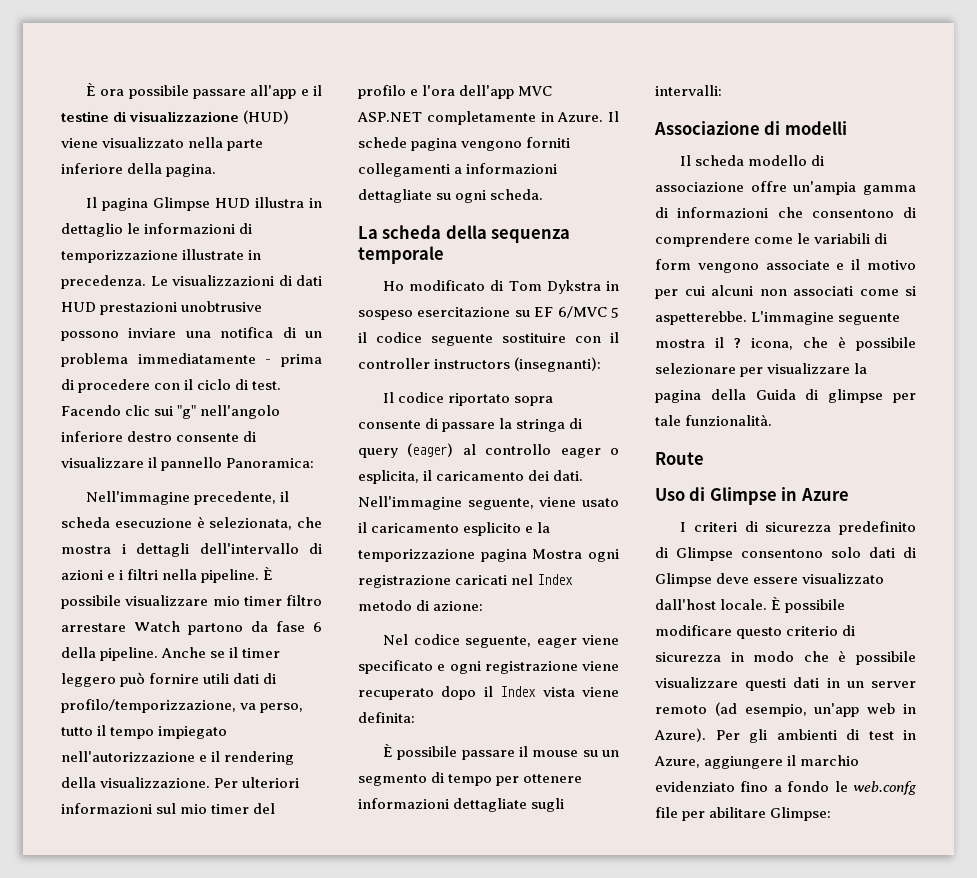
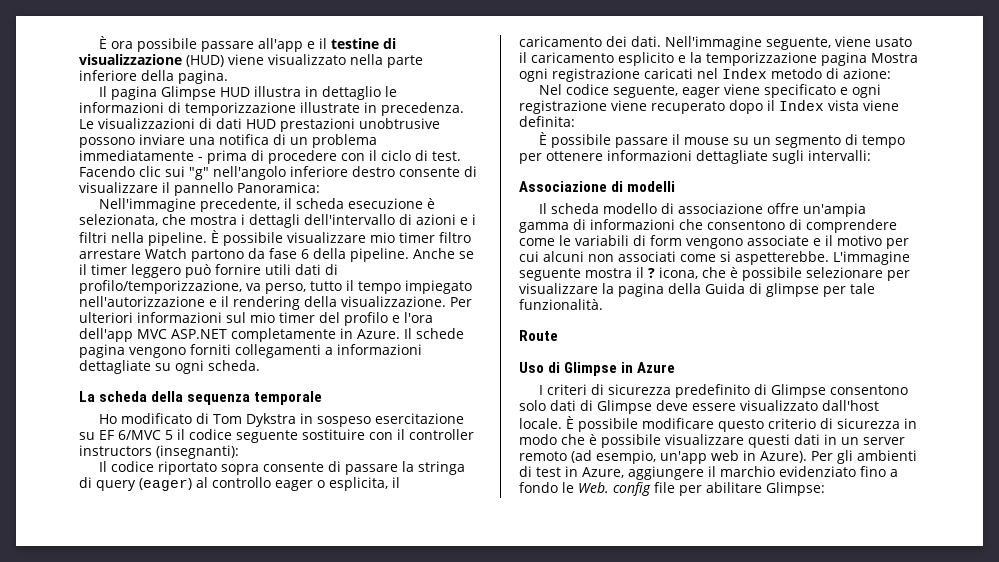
- Per gli ambienti di test in Azure, aggiungere il marchio evidenziato fino a fondo le web.confg file per abilitare Glimpse:
+ Per gli ambienti di test in Azure, aggiungere il marchio evidenziato fino a fondo le Web. config file per abilitare Glimpse:

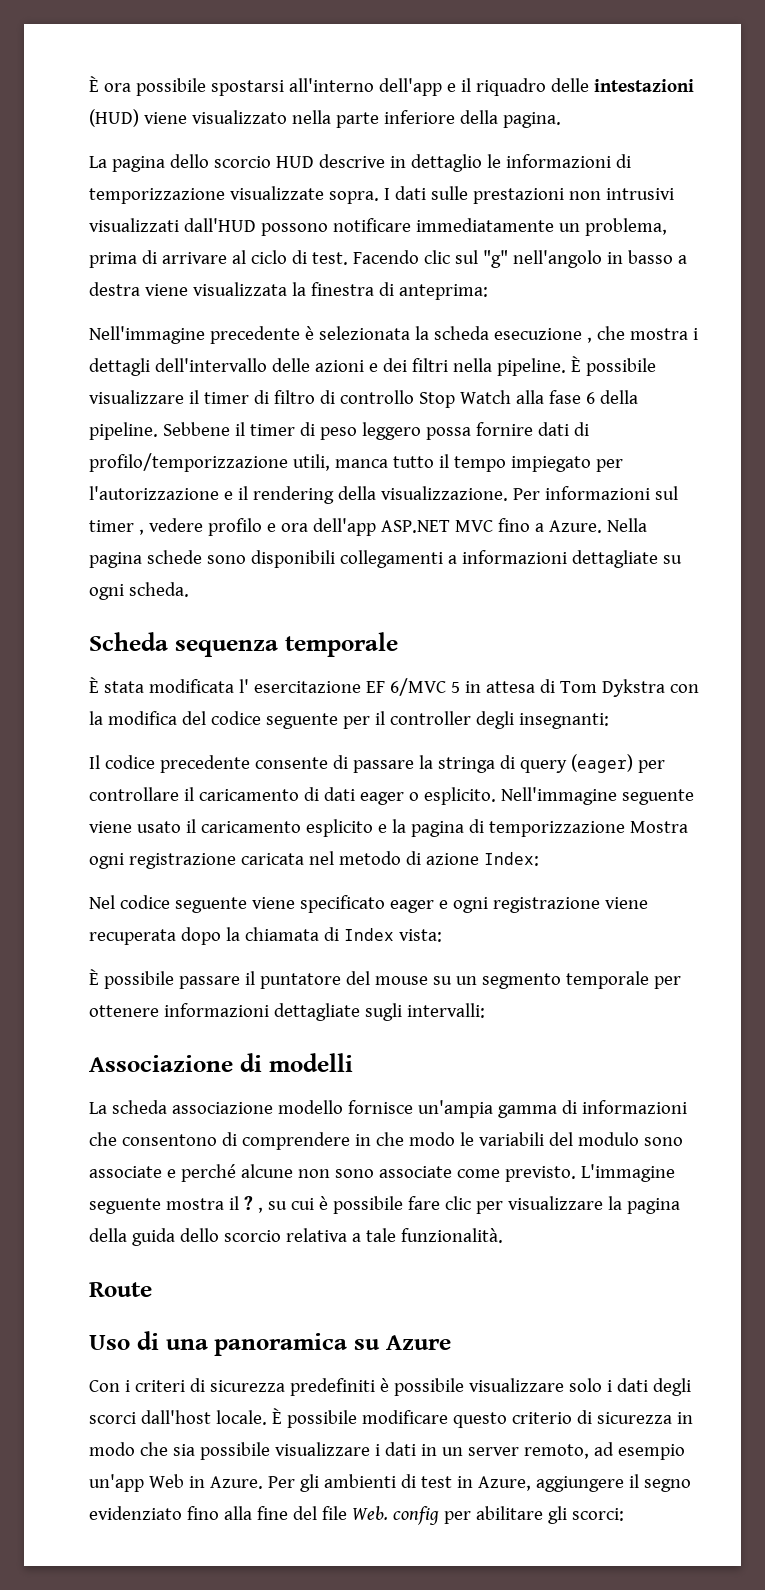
- È ora possibile passare all'app e il testine di visualizzazione (HUD) viene visualizzato nella parte inferiore della pagina.
+ È ora possibile spostarsi all'interno dell'app e il riquadro delle intestazioni (HUD) viene visualizzato nella parte inferiore della pagina.
- Il pagina Glimpse HUD illustra in dettaglio le informazioni di temporizzazione illustrate in precedenza. Le visualizzazioni di dati HUD prestazioni unobtrusive possono inviare una notifica di un problema immediatamente - prima di procedere con il ciclo di test.
+ La pagina dello scorcio HUD descrive in dettaglio le informazioni di temporizzazione visualizzate sopra. I dati sulle prestazioni non intrusivi visualizzati dall'HUD possono notificare immediatamente un problema, prima di arrivare al ciclo di test.
- Facendo clic sui "g" nell'angolo inferiore destro consente di visualizzare il pannello Panoramica:
- Nell'immagine precedente, il scheda esecuzione è selezionata, che mostra i dettagli dell'intervallo di azioni e i filtri nella pipeline.
+ Facendo clic sul "g" nell'angolo in basso a destra viene visualizzata la finestra di anteprima:
+ Nell'immagine precedente è selezionata la scheda esecuzione , che mostra i dettagli dell'intervallo delle azioni e dei filtri nella pipeline.
- È possibile visualizzare mio timer filtro arrestare Watch partono da fase 6 della pipeline. Anche se il timer leggero può fornire utili dati di profilo/temporizzazione, va perso, tutto il tempo impiegato nell'autorizzazione e il rendering della visualizzazione.
+ È possibile visualizzare il timer di filtro di controllo Stop Watch alla fase 6 della pipeline. Sebbene il timer di peso leggero possa fornire dati di profilo/temporizzazione utili, manca tutto il tempo impiegato per l'autorizzazione e il rendering della visualizzazione.
- Per ulteriori informazioni sul mio timer del profilo e l'ora dell'app MVC ASP.NET completamente in Azure. Il schede pagina vengono forniti collegamenti a informazioni dettagliate su ogni scheda.
+ Per informazioni sul timer , vedere profilo e ora dell'app ASP.NET MVC fino a Azure. Nella pagina schede sono disponibili collegamenti a informazioni dettagliate su ogni scheda.
- La scheda della sequenza temporale
+ Scheda sequenza temporale
- Ho modificato di Tom Dykstra in sospeso esercitazione su EF 6/MVC 5 il codice seguente sostituire con il controller instructors (insegnanti):
+ È stata modificata l' esercitazione EF 6/MVC 5 in attesa di Tom Dykstra con la modifica del codice seguente per il controller degli insegnanti:
- Il codice riportato sopra consente di passare la stringa di query (eager) al controllo eager o esplicita, il caricamento dei dati. Nell'immagine seguente, viene usato il caricamento esplicito e la temporizzazione pagina Mostra ogni registrazione caricati nel Index metodo di azione:
+ Il codice precedente consente di passare la stringa di query (eager) per controllare il caricamento di dati eager o esplicito. Nell'immagine seguente viene usato il caricamento esplicito e la pagina di temporizzazione Mostra ogni registrazione caricata nel metodo di azione Index:
- Nel codice seguente, eager viene specificato e ogni registrazione viene recuperato dopo il Index vista viene definita:
+ Nel codice seguente viene specificato eager e ogni registrazione viene recuperata dopo la chiamata di Index vista:
- È possibile passare il mouse su un segmento di tempo per ottenere informazioni dettagliate sugli intervalli:
+ È possibile passare il puntatore del mouse su un segmento temporale per ottenere informazioni dettagliate sugli intervalli:
- Il scheda modello di associazione offre un'ampia gamma di informazioni che consentono di comprendere come le variabili di form vengono associate e il motivo per cui alcuni non associati come si aspetterebbe.
+ La scheda associazione modello fornisce un'ampia gamma di informazioni che consentono di comprendere in che modo le variabili del modulo sono associate e perché alcune non sono associate come previsto.
- L'immagine seguente mostra il ? icona, che è possibile selezionare per visualizzare la pagina della Guida di glimpse per tale funzionalità.
+ L'immagine seguente mostra il ? , su cui è possibile fare clic per visualizzare la pagina della guida dello scorcio relativa a tale funzionalità.
- Uso di Glimpse in Azure
+ Uso di una panoramica su Azure
- I criteri di sicurezza predefinito di Glimpse consentono solo dati di Glimpse deve essere visualizzato dall'host locale.
+ Con i criteri di sicurezza predefiniti è possibile visualizzare solo i dati degli scorci dall'host locale.
- È possibile modificare questo criterio di sicurezza in modo che è possibile visualizzare questi dati in un server remoto (ad esempio, un'app web in Azure).
+ È possibile modificare questo criterio di sicurezza in modo che sia possibile visualizzare i dati in un server remoto, ad esempio un'app Web in Azure.
- Per gli ambienti di test in Azure, aggiungere il marchio evidenziato fino a fondo le Web. config file per abilitare Glimpse:
+ Per gli ambienti di test in Azure, aggiungere il segno evidenziato fino alla fine del file Web. config per abilitare gli scorci:

